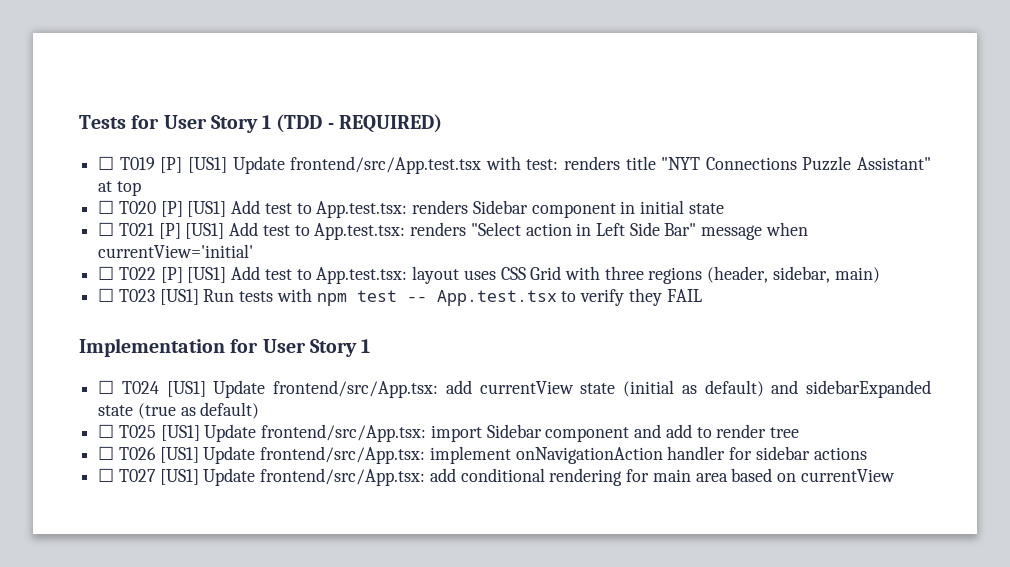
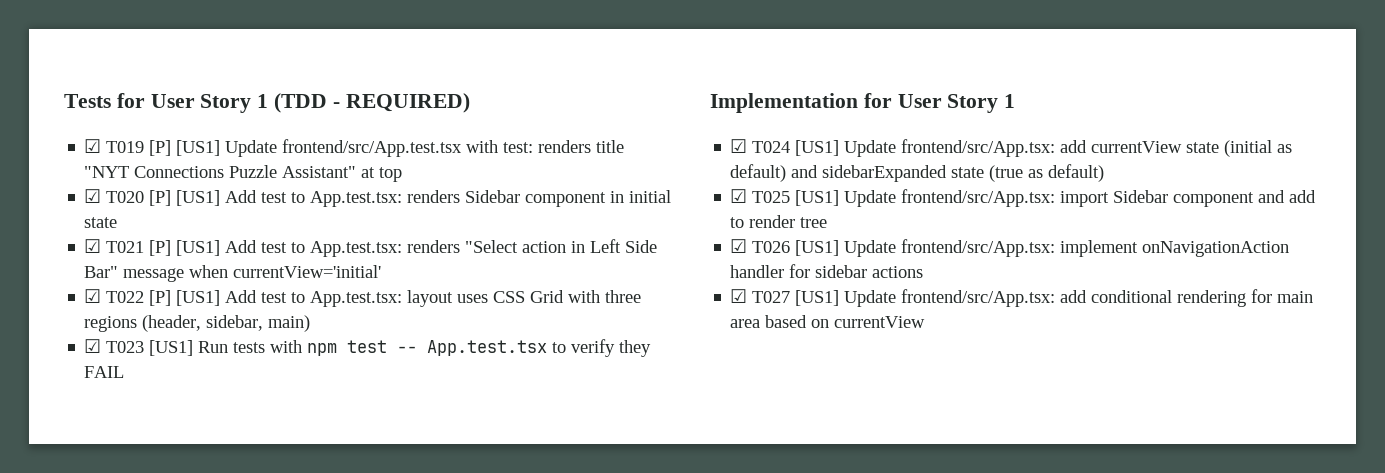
- ☐ T019 [P] [US1] Update frontend/src/App.test.tsx with test: renders title "NYT Connections Puzzle Assistant" at top
+ ☑ T019 [P] [US1] Update frontend/src/App.test.tsx with test: renders title "NYT Connections Puzzle Assistant" at top
- ☐ T020 [P] [US1] Add test to App.test.tsx: renders Sidebar component in initial state
+ ☑ T020 [P] [US1] Add test to App.test.tsx: renders Sidebar component in initial state
- ☐ T021 [P] [US1] Add test to App.test.tsx: renders "Select action in Left Side Bar" message when currentView='initial'
+ ☑ T021 [P] [US1] Add test to App.test.tsx: renders "Select action in Left Side Bar" message when currentView='initial'
- ☐ T022 [P] [US1] Add test to App.test.tsx: layout uses CSS Grid with three regions (header, sidebar, main)
+ ☑ T022 [P] [US1] Add test to App.test.tsx: layout uses CSS Grid with three regions (header, sidebar, main)
- ☐ T023 [US1] Run tests with npm test -- App.test.tsx to verify they FAIL
+ ☑ T023 [US1] Run tests with npm test -- App.test.tsx to verify they FAIL
- ☐ T024 [US1] Update frontend/src/App.tsx: add currentView state (initial as default) and sidebarExpanded state (true as default)
+ ☑ T024 [US1] Update frontend/src/App.tsx: add currentView state (initial as default) and sidebarExpanded state (true as default)
- ☐ T025 [US1] Update frontend/src/App.tsx: import Sidebar component and add to render tree
+ ☑ T025 [US1] Update frontend/src/App.tsx: import Sidebar component and add to render tree
- ☐ T026 [US1] Update frontend/src/App.tsx: implement onNavigationAction handler for sidebar actions
+ ☑ T026 [US1] Update frontend/src/App.tsx: implement onNavigationAction handler for sidebar actions
- ☐ T027 [US1] Update frontend/src/App.tsx: add conditional rendering for main area based on currentView
+ ☑ T027 [US1] Update frontend/src/App.tsx: add conditional rendering for main area based on currentView

